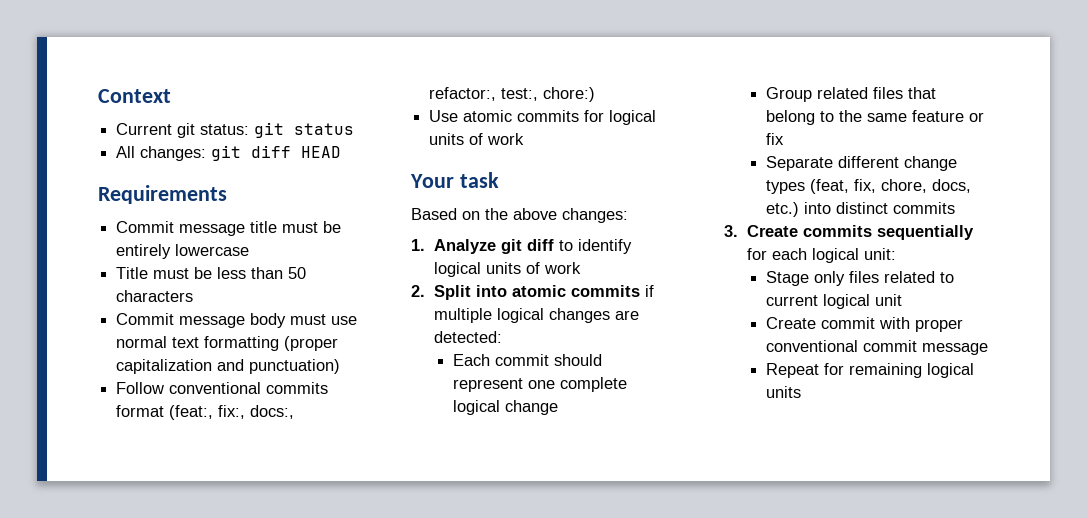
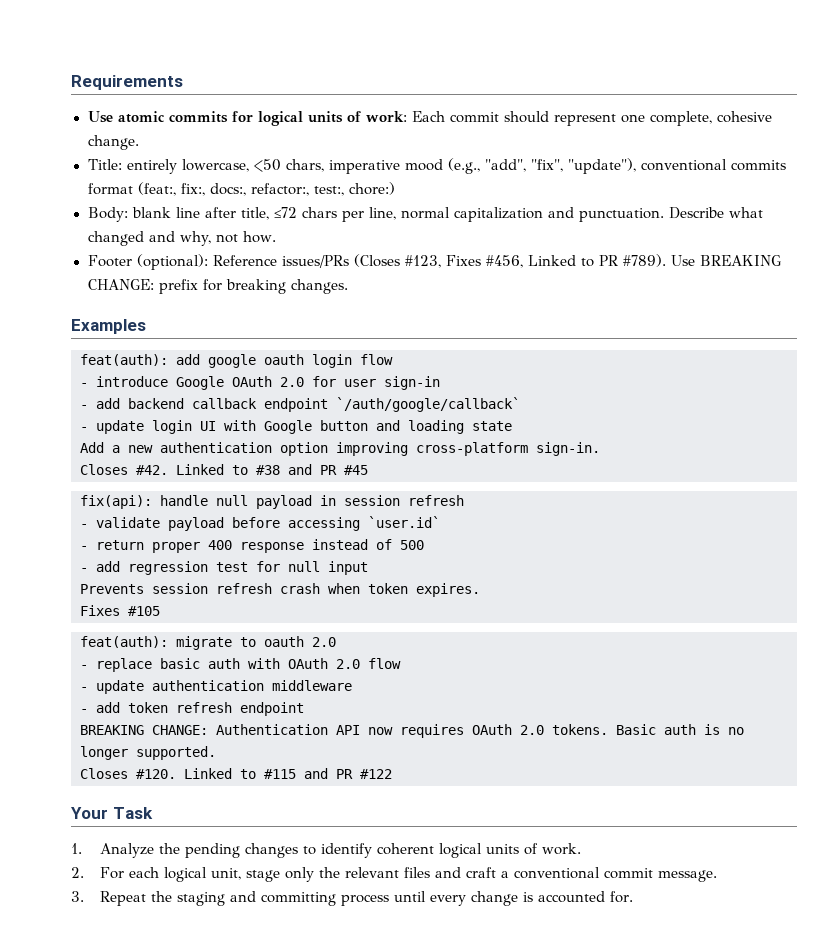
- Context
- Current git status: git status
- All changes: git diff HEAD
  Requirements
- Commit message title must be entirely lowercase
- Title must be less than 50 characters
- Commit message body must use normal text formatting (proper capitalization and punctuation)
- Follow conventional commits format (feat:, fix:, docs:, refactor:, test:, chore:)
+ Use atomic commits for logical units of work: Each commit should represent one complete, cohesive change.
+ Title: entirely lowercase, <50 chars, imperative mood (e.g., "add", "fix", "update"), conventional commits format (feat:, fix:, docs:, refactor:, test:, chore:)
- Use atomic commits for logical units of work
- Your task
- Based on the above changes:
- 1. Analyze git diff to identify logical units of work
- 2. Split into atomic commits if multiple logical changes are detected:
- Each commit should represent one complete logical change
- Group related files that belong to the same feature or fix
- Separate different change types (feat, fix, chore, docs, etc.) into distinct commits
- 3. Create commits sequentially for each logical unit:
- Stage only files related to current logical unit
- Create commit with proper conventional commit message
- Repeat for remaining logical units
+ Body: blank line after title, ≤72 chars per line, normal capitalization and punctuation. Describe what changed and why, not how.
+ Footer (optional): Reference issues/PRs (Closes #123, Fixes #456, Linked to PR #789). Use BREAKING CHANGE: prefix for breaking changes.
+ Examples
+ feat(auth): add google oauth login flow
+ - introduce Google OAuth 2.0 for user sign-in
+ - add backend callback endpoint `/auth/google/callback`
+ - update login UI with Google button and loading state
+ Add a new authentication option improving cross-platform sign-in.
+ Closes #42. Linked to #38 and PR #45
+ fix(api): handle null payload in session refresh
+ - validate payload before accessing `user.id`
+ - return proper 400 response instead of 500
+ - add regression test for null input
+ Prevents session refresh crash when token expires.
+ Fixes #105
+ feat(auth): migrate to oauth 2.0
+ - replace basic auth with OAuth 2.0 flow
+ - update authentication middleware
+ - add token refresh endpoint
+ BREAKING CHANGE: Authentication API now requires OAuth 2.0 tokens. Basic auth is no longer supported.
+ Closes #120. Linked to #115 and PR #122
+ Your Task
+ 1. Analyze the pending changes to identify coherent logical units of work.
+ 2. For each logical unit, stage only the relevant files and craft a conventional commit message.
+ 3. Repeat the staging and committing process until every change is accounted for.

